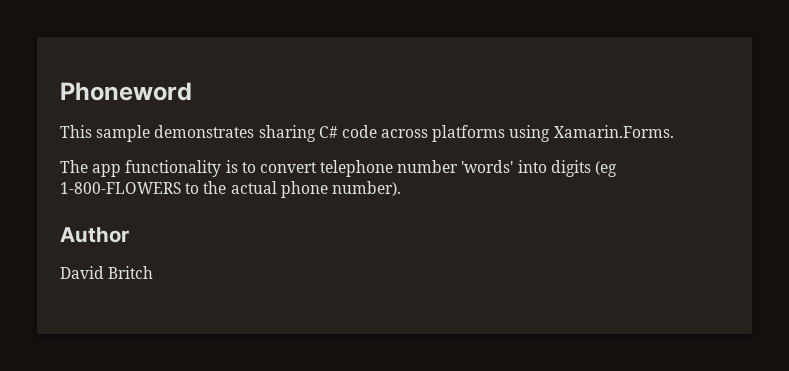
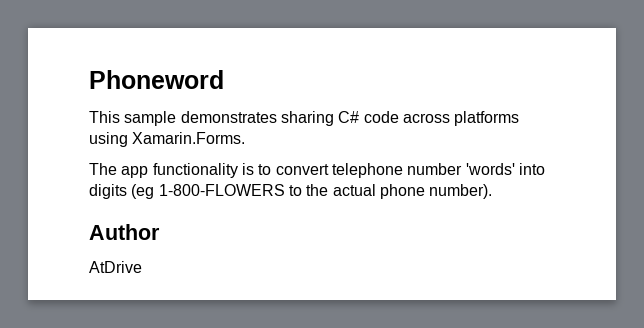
- David Britch
+ AtDrive

